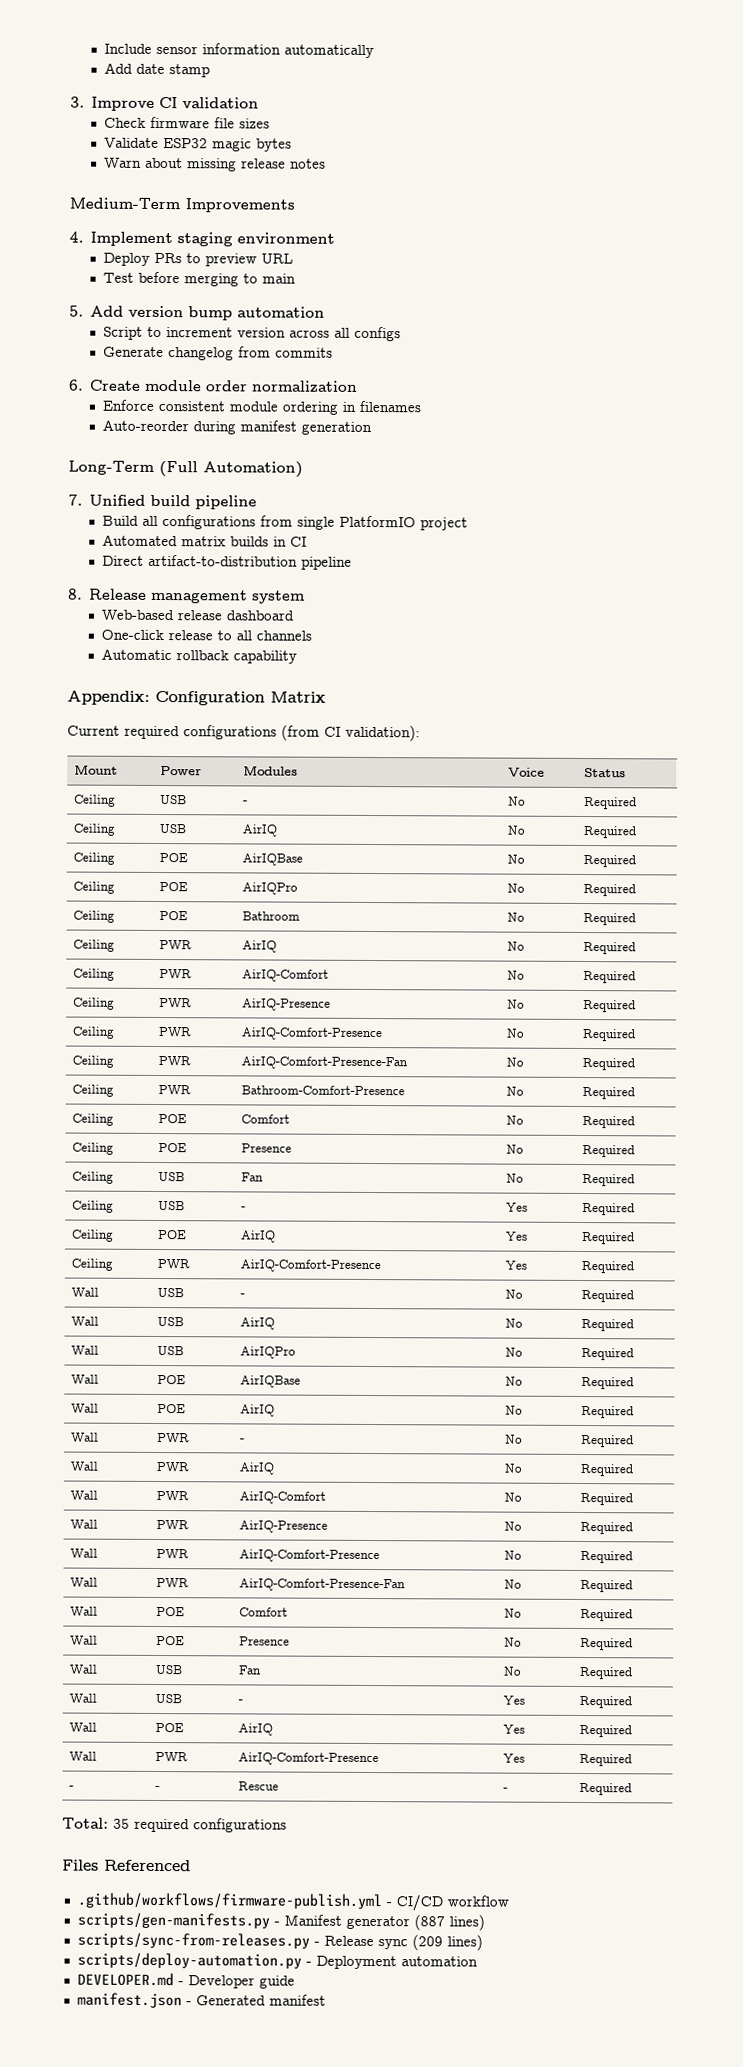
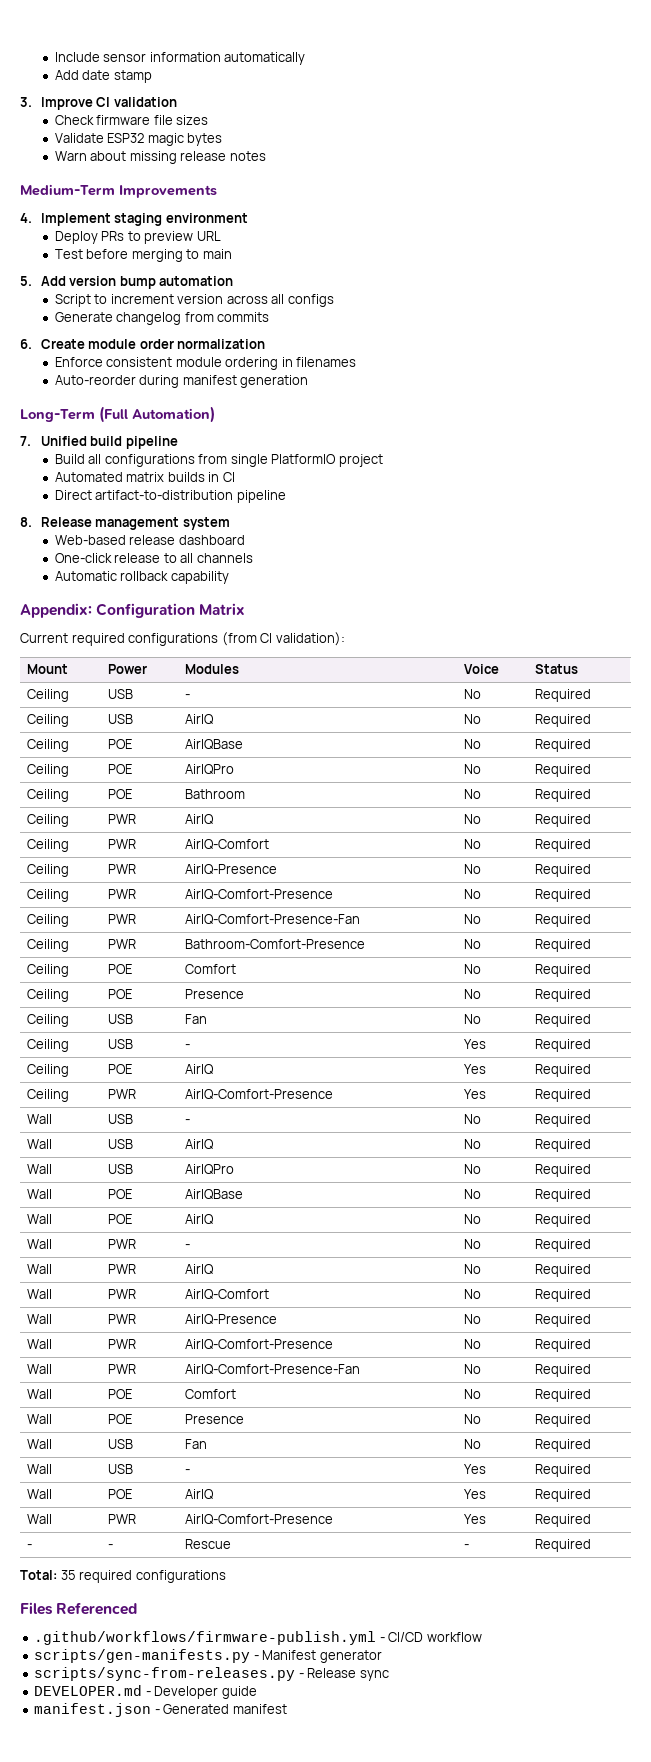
- scripts/gen-manifests.py - Manifest generator (887 lines)
+ scripts/gen-manifests.py - Manifest generator
- scripts/sync-from-releases.py - Release sync (209 lines)
- scripts/deploy-automation.py - Deployment automation
+ scripts/sync-from-releases.py - Release sync

